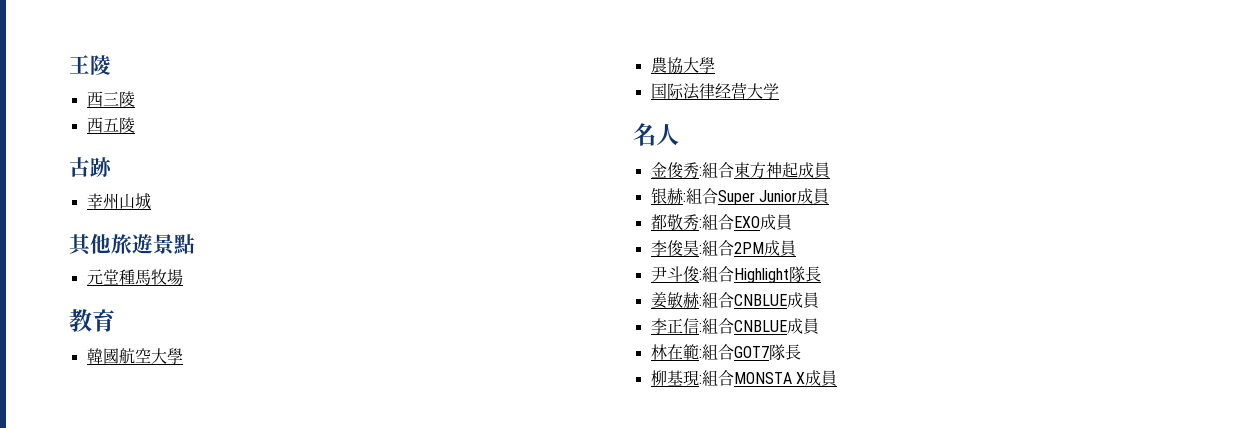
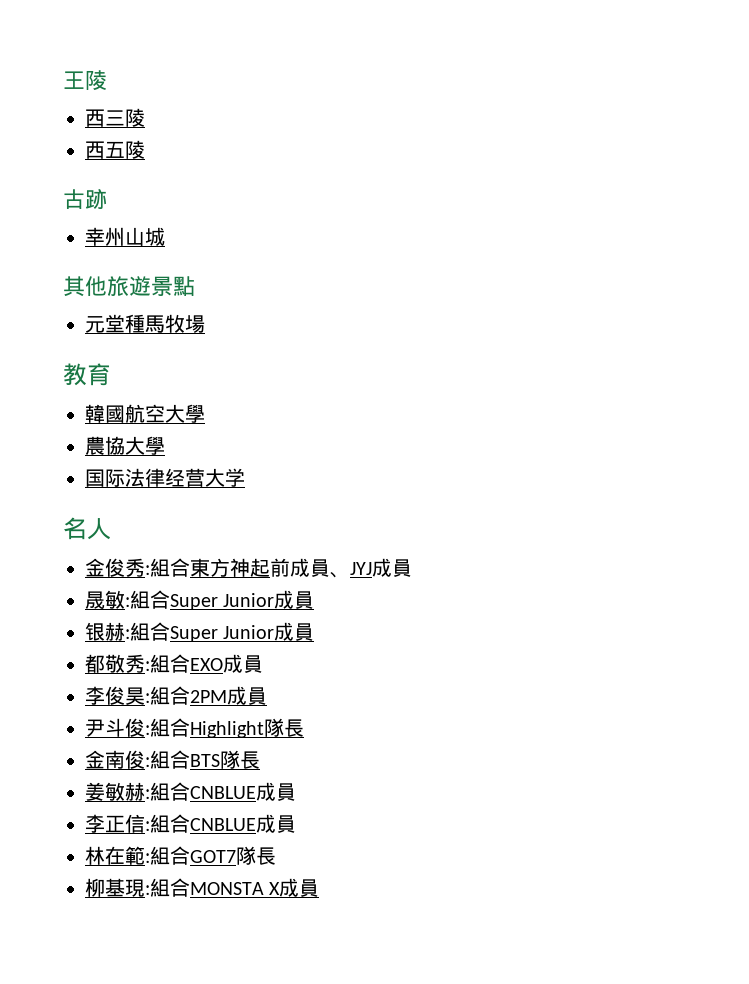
- 金俊秀:組合東方神起成員
+ 金俊秀:組合東方神起前成員、JYJ成員
+ 晟敏:組合Super Junior成員
+ 金南俊:組合BTS隊長

